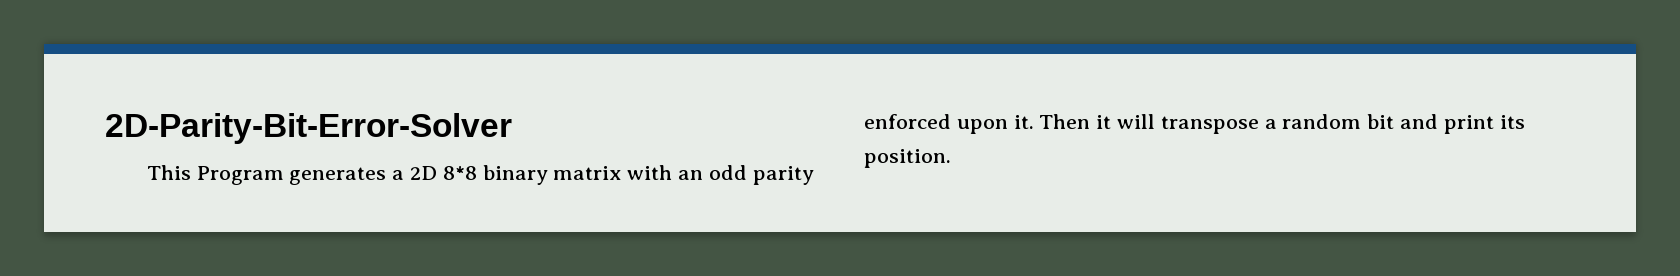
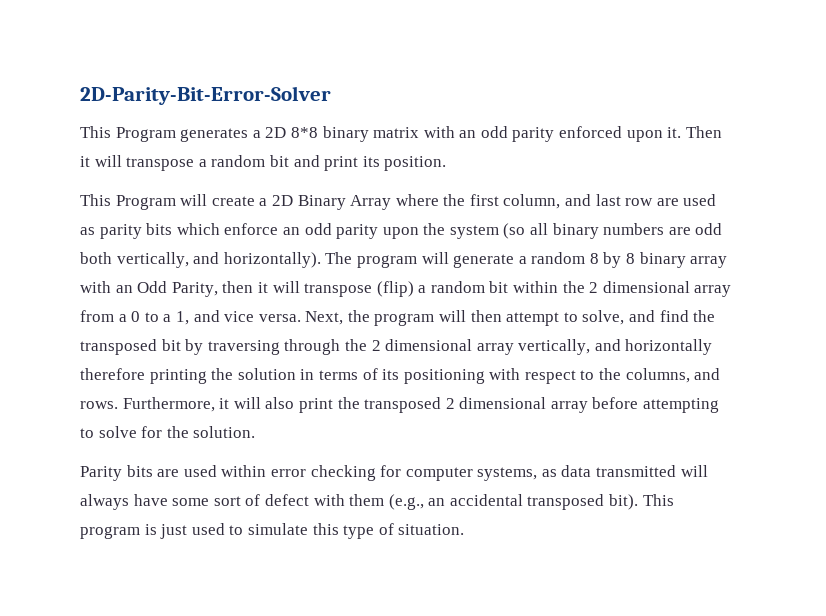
+ This Program will create a 2D Binary Array where the first column, and last row are used as parity bits which enforce an odd parity upon the system (so all binary numbers are odd both vertically, and horizontally). The program will generate a random 8 by 8 binary array with an Odd Parity, then it will transpose (flip) a random bit within the 2 dimensional array from a 0 to a 1, and vice versa. Next, the program will then attempt to solve, and find the transposed bit by traversing through the 2 dimensional array vertically, and horizontally therefore printing the solution in terms of its positioning with respect to the columns, and rows. Furthermore, it will also print the transposed 2 dimensional array before attempting to solve for the solution.
+ Parity bits are used within error checking for computer systems, as data transmitted will always have some sort of defect with them (e.g., an accidental transposed bit). This program is just used to simulate this type of situation.

